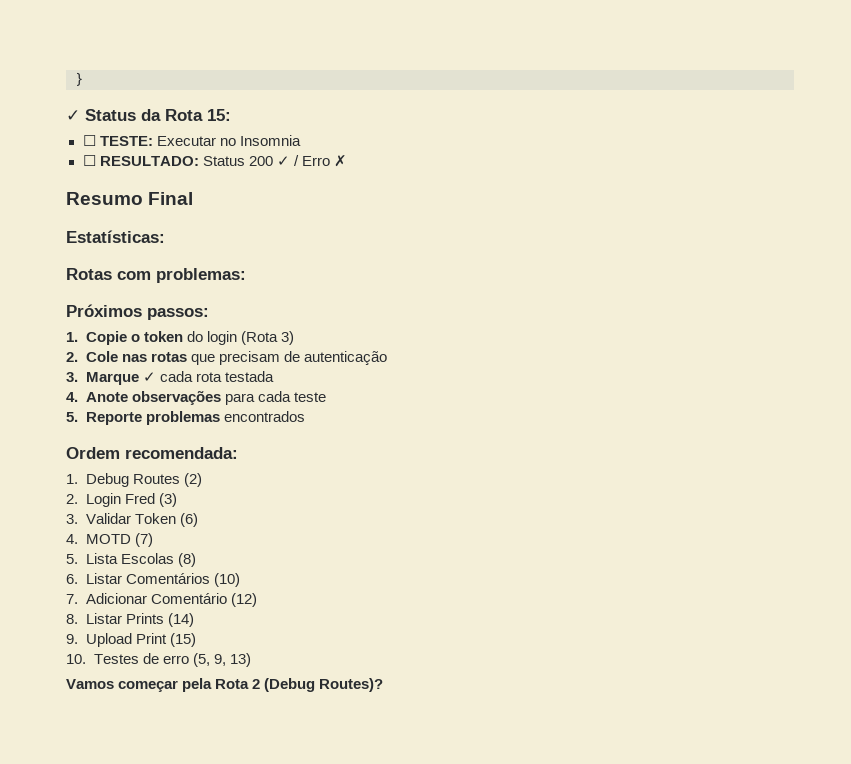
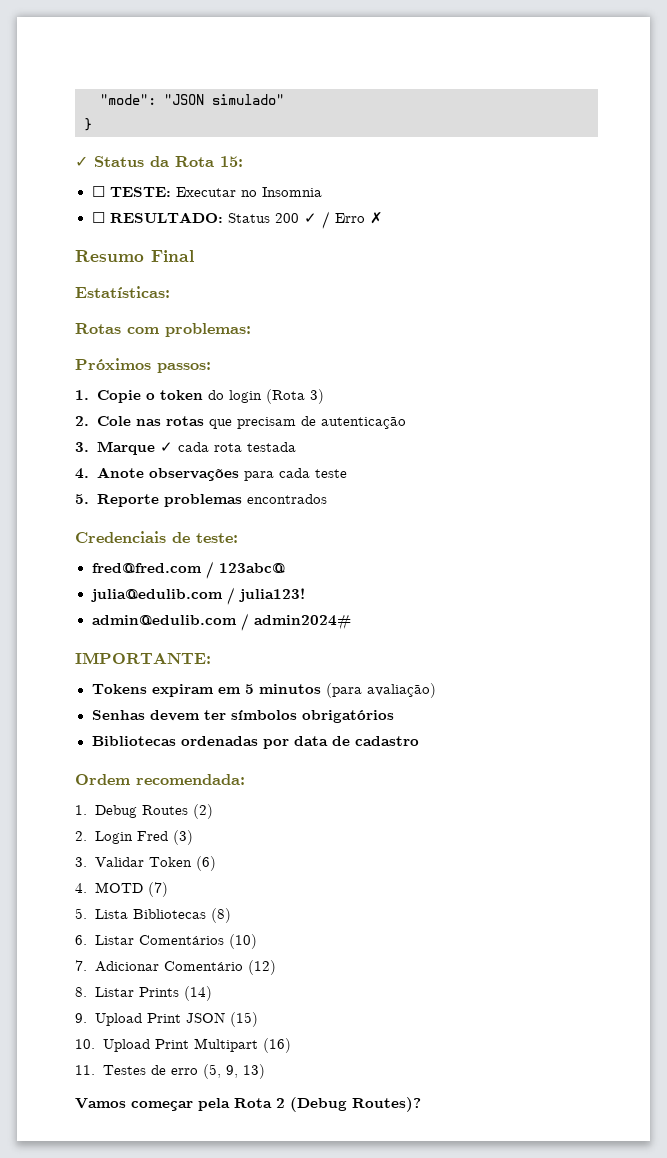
+ "mode": "JSON simulado"
+ Credenciais de teste:
+ fred@fred.com / 123abc@
+ julia@edulib.com / julia123!
+ admin@edulib.com / admin2024#
+ IMPORTANTE:
+ Tokens expiram em 5 minutos (para avaliação)
+ Senhas devem ter símbolos obrigatórios
+ Bibliotecas ordenadas por data de cadastro
- 5. Lista Escolas (8)
+ 5. Lista Bibliotecas (8)
- 9. Upload Print (15)
+ 9. Upload Print JSON (15)
- 10. Testes de erro (5, 9, 13)
+ 10. Upload Print Multipart (16)
+ 11. Testes de erro (5, 9, 13)

